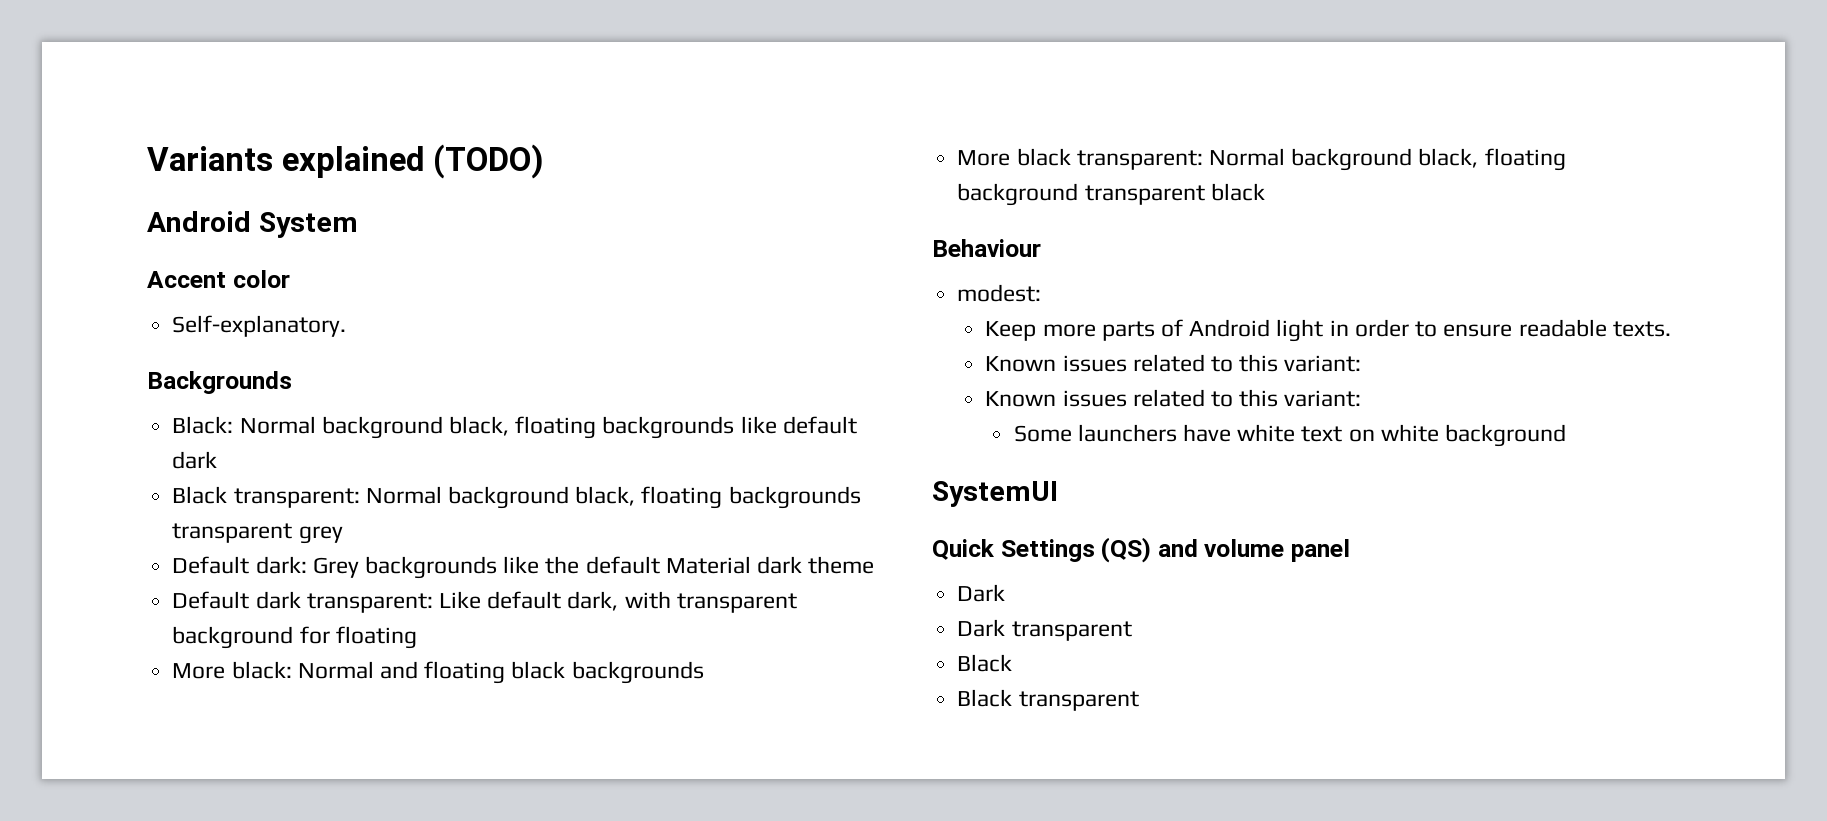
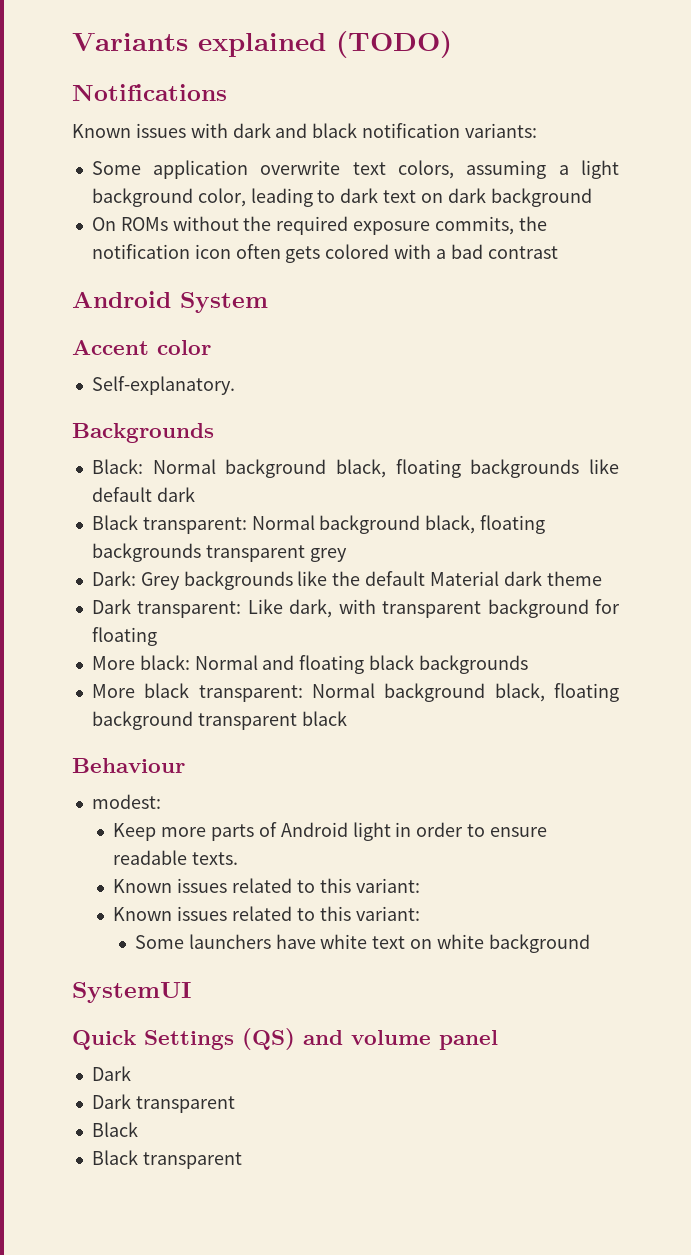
+ Notifications
+ Known issues with dark and black notification variants:
+ Some application overwrite text colors, assuming a light background color, leading to dark text on dark background
+ On ROMs without the required exposure commits, the notification icon often gets colored with a bad contrast
- Default dark: Grey backgrounds like the default Material dark theme
+ Dark: Grey backgrounds like the default Material dark theme
- Default dark transparent: Like default dark, with transparent background for floating
+ Dark transparent: Like dark, with transparent background for floating

